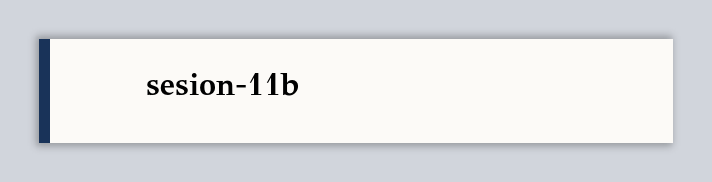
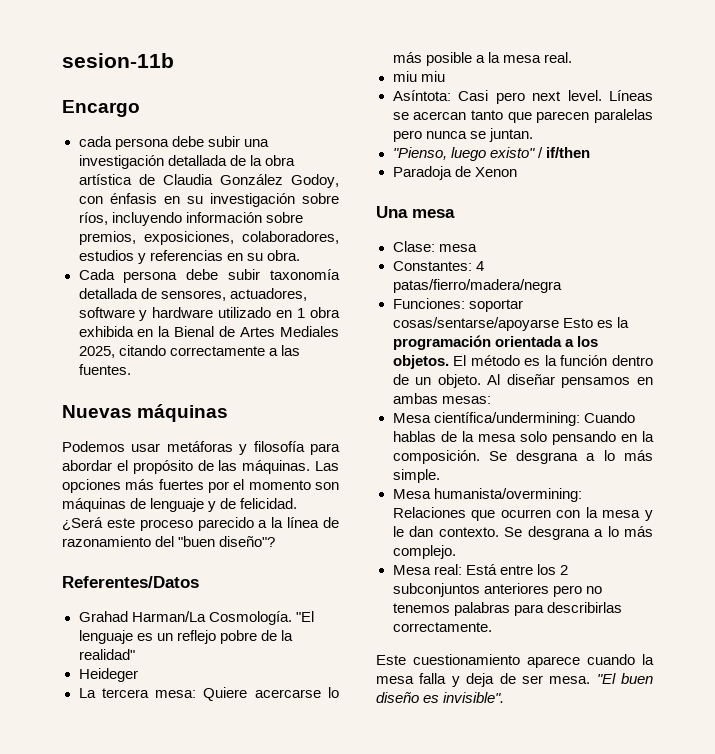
+ Encargo
+ cada persona debe subir una investigación detallada de la obra artística de Claudia González Godoy, con énfasis en su investigación sobre ríos, incluyendo información sobre premios, exposiciones, colaboradores, estudios y referencias en su obra.
+ Cada persona debe subir taxonomía detallada de sensores, actuadores, software y hardware utilizado en 1 obra exhibida en la Bienal de Artes Mediales 2025, citando correctamente a las fuentes.
+ Nuevas máquinas
+ Podemos usar metáforas y filosofía para abordar el propósito de las máquinas. Las opciones más fuertes por el momento son máquinas de lenguaje y de felicidad. ¿Será este proceso parecido a la línea de razonamiento del "buen diseño"?
+ Referentes/Datos
+ Grahad Harman/La Cosmología. "El lenguaje es un reflejo pobre de la realidad"
+ Heideger
+ La tercera mesa: Quiere acercarse lo más posible a la mesa real.
+ miu miu
+ Asíntota: Casi pero next level. Líneas se acercan tanto que parecen paralelas pero nunca se juntan.
+ "Pienso, luego existo" / if/then
+ Paradoja de Xenon
+ Una mesa
+ Clase: mesa
+ Constantes: 4 patas/fierro/madera/negra
+ Funciones: soportar cosas/sentarse/apoyarse Esto es la programación orientada a los objetos. El método es la función dentro de un objeto. Al diseñar pensamos en ambas mesas:
+ Mesa científica/undermining: Cuando hablas de la mesa solo pensando en la composición. Se desgrana a lo más simple.
+ Mesa humanista/overmining: Relaciones que ocurren con la mesa y le dan contexto. Se desgrana a lo más complejo.
+ Mesa real: Está entre los 2 subconjuntos anteriores pero no tenemos palabras para describirlas correctamente.
+ Este cuestionamiento aparece cuando la mesa falla y deja de ser mesa. "El buen diseño es invisible".

